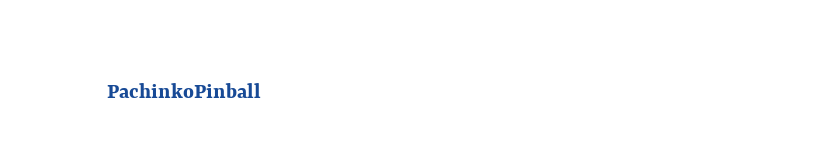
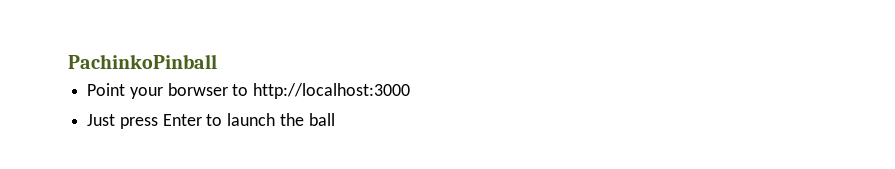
+ Point your borwser to http://localhost:3000
+ Just press Enter to launch the ball

